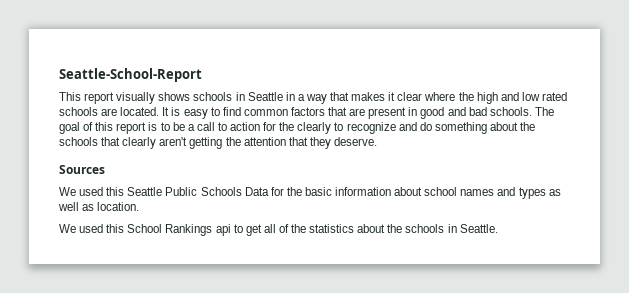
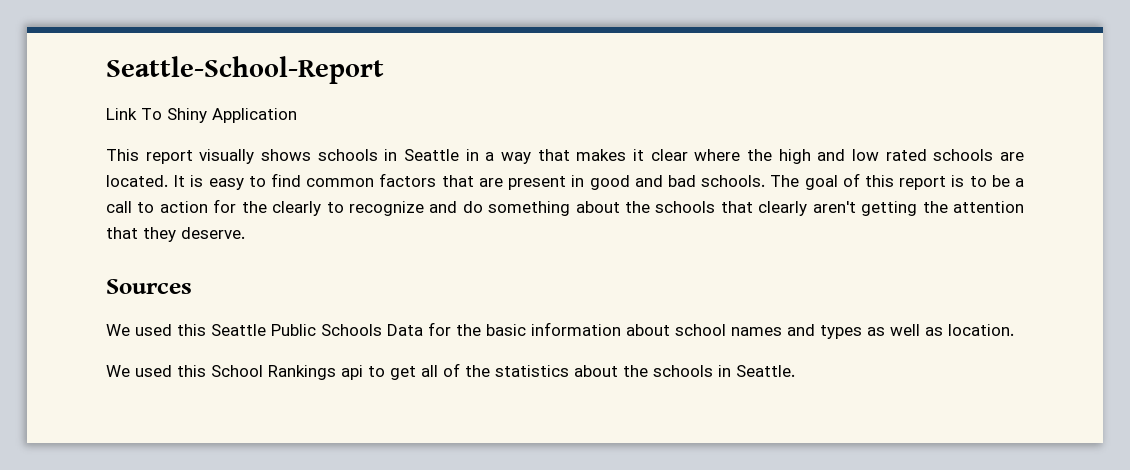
+ Link To Shiny Application

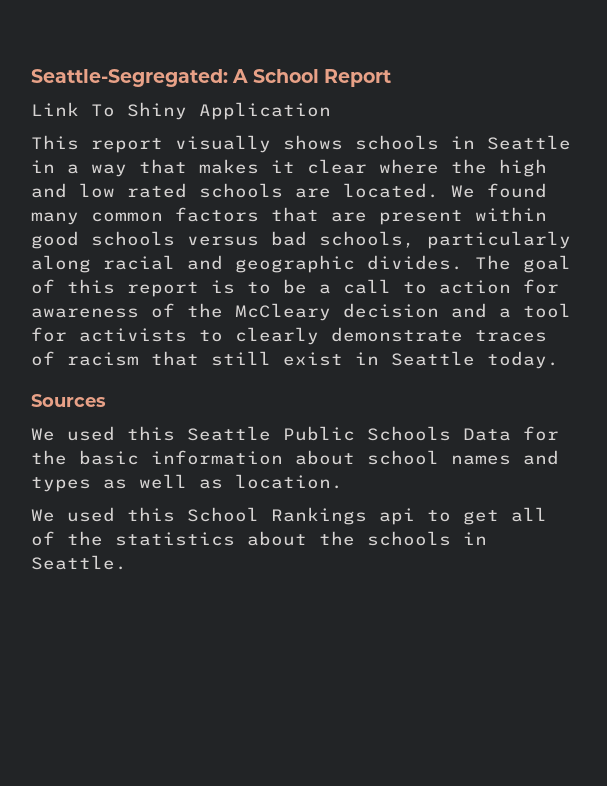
- Seattle-School-Report
+ Seattle-Segregated: A School Report
- It is easy to find common factors that are present in good and bad schools.
+ We found many common factors that are present within good schools versus bad schools, particularly along racial and geographic divides.
- The goal of this report is to be a call to action for the clearly to recognize and do something about the schools that clearly aren't getting the attention that they deserve.
+ The goal of this report is to be a call to action for awareness of the McCleary decision and a tool for activists to clearly demonstrate traces of racism that still exist in Seattle today.

